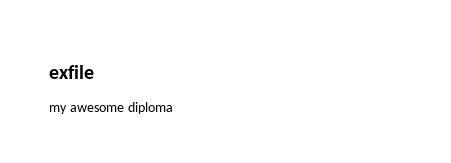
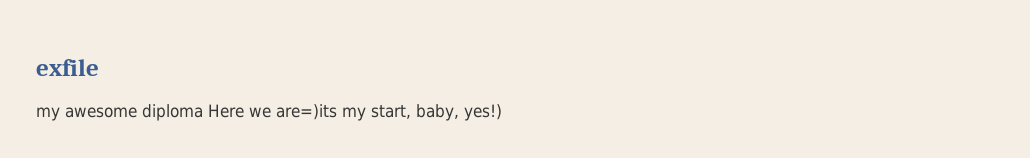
- my awesome diploma
+ my awesome diploma Here we are=)its my start, baby, yes!)

